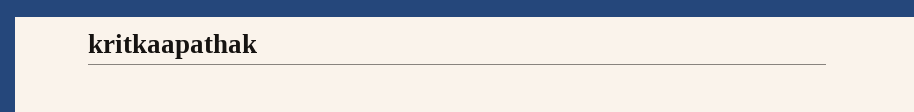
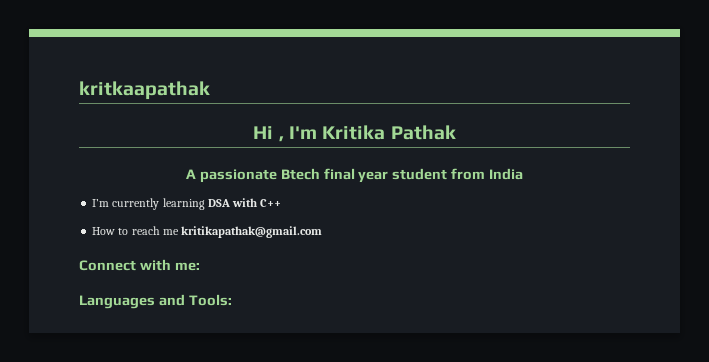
+ Hi , I'm Kritika Pathak
+ A passionate Btech final year student from India
+ I’m currently learning DSA with C++
+ How to reach me kritikapathak@gmail.com
+ Connect with me:
+ Languages and Tools:

